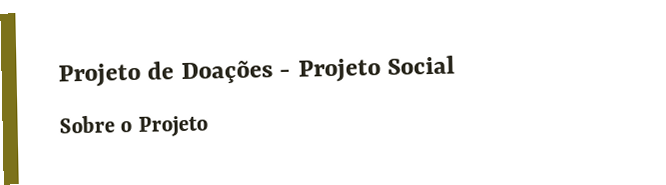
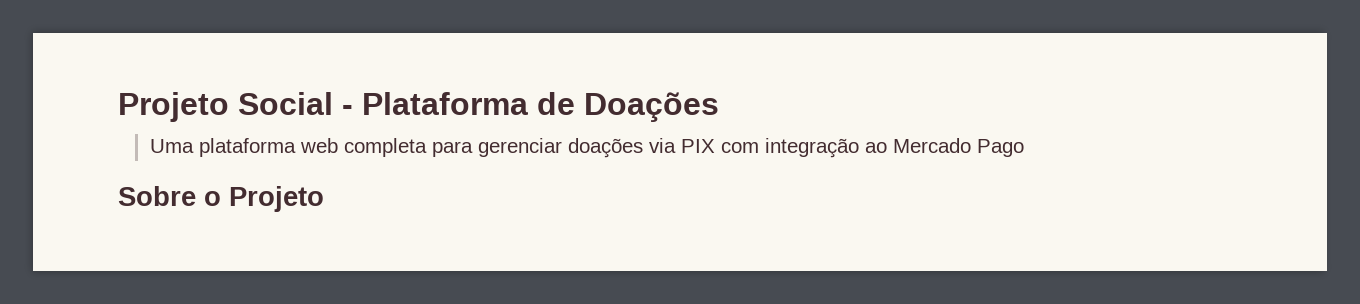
- Projeto de Doações - Projeto Social
+ Projeto Social - Plataforma de Doações
+ Uma plataforma web completa para gerenciar doações via PIX com integração ao Mercado Pago

